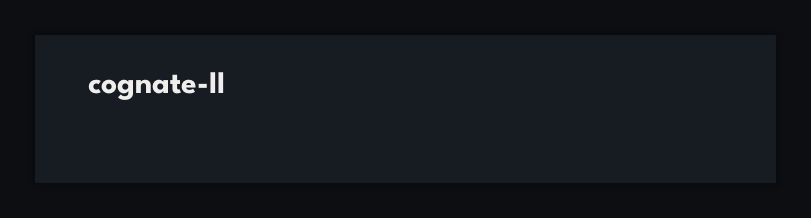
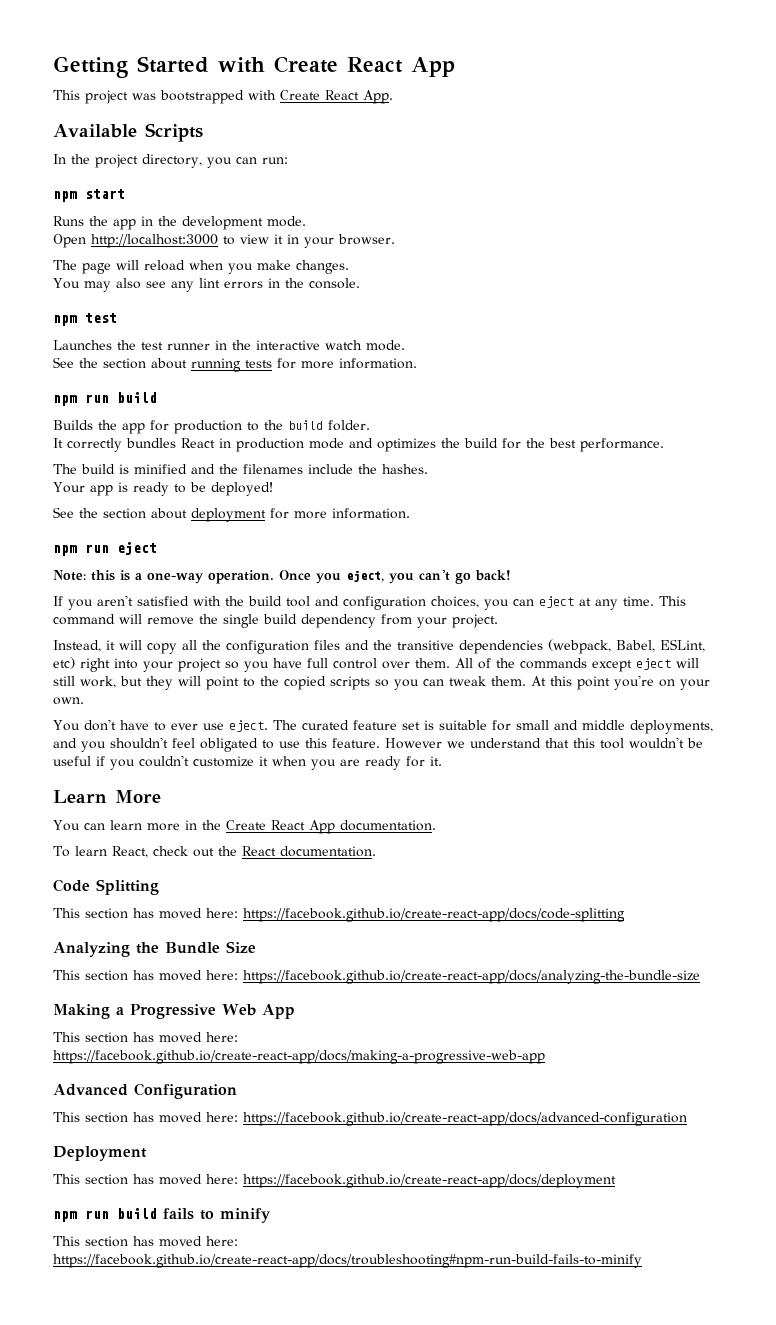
- cognate-II
+ Getting Started with Create React App
+ This project was bootstrapped with Create React App.
+ Available Scripts
+ In the project directory, you can run:
+ npm start
+ Runs the app in the development mode.
+ Open http://localhost:3000 to view it in your browser.
+ The page will reload when you make changes.
+ You may also see any lint errors in the console.
+ npm test
+ Launches the test runner in the interactive watch mode.
+ See the section about running tests for more information.
+ npm run build
+ Builds the app for production to the build folder.
+ It correctly bundles React in production mode and optimizes the build for the best performance.
+ The build is minified and the filenames include the hashes.
+ Your app is ready to be deployed!
+ See the section about deployment for more information.
+ npm run eject
+ Note: this is a one-way operation. Once you eject, you can't go back!
+ If you aren't satisfied with the build tool and configuration choices, you can eject at any time. This command will remove the single build dependency from your project.
+ Instead, it will copy all the configuration files and the transitive dependencies (webpack, Babel, ESLint, etc) right into your project so you have full control over them. All of the commands except eject will still work, but they will point to the copied scripts so you can tweak them. At this point you're on your own.
+ You don't have to ever use eject. The curated feature set is suitable for small and middle deployments, and you shouldn't feel obligated to use this feature. However we understand that this tool wouldn't be useful if you couldn't customize it when you are ready for it.
+ Learn More
+ You can learn more in the Create React App documentation.
+ To learn React, check out the React documentation.
+ Code Splitting
+ This section has moved here: https://facebook.github.io/create-react-app/docs/code-splitting
+ Analyzing the Bundle Size
+ This section has moved here: https://facebook.github.io/create-react-app/docs/analyzing-the-bundle-size
+ Making a Progressive Web App
+ This section has moved here: https://facebook.github.io/create-react-app/docs/making-a-progressive-web-app
+ Advanced Configuration
+ This section has moved here: https://facebook.github.io/create-react-app/docs/advanced-configuration
+ Deployment
+ This section has moved here: https://facebook.github.io/create-react-app/docs/deployment
+ npm run build fails to minify
+ This section has moved here: https://facebook.github.io/create-react-app/docs/troubleshooting#npm-run-build-fails-to-minify

